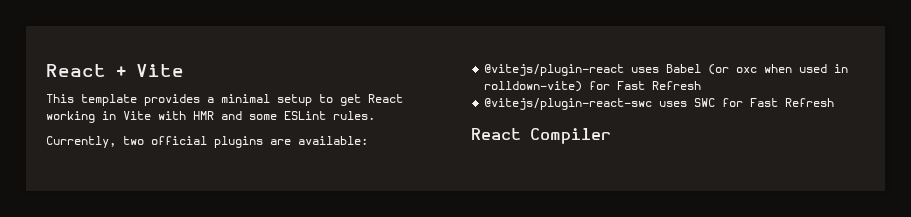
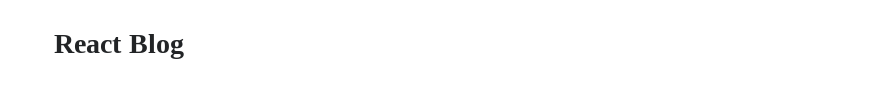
- React + Vite
- This template provides a minimal setup to get React working in Vite with HMR and some ESLint rules.
- Currently, two official plugins are available:
- @vitejs/plugin-react uses Babel (or oxc when used in rolldown-vite) for Fast Refresh
- @vitejs/plugin-react-swc uses SWC for Fast Refresh
- React Compiler
+ React Blog

